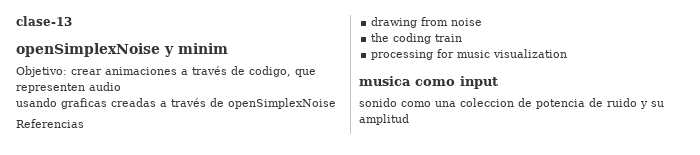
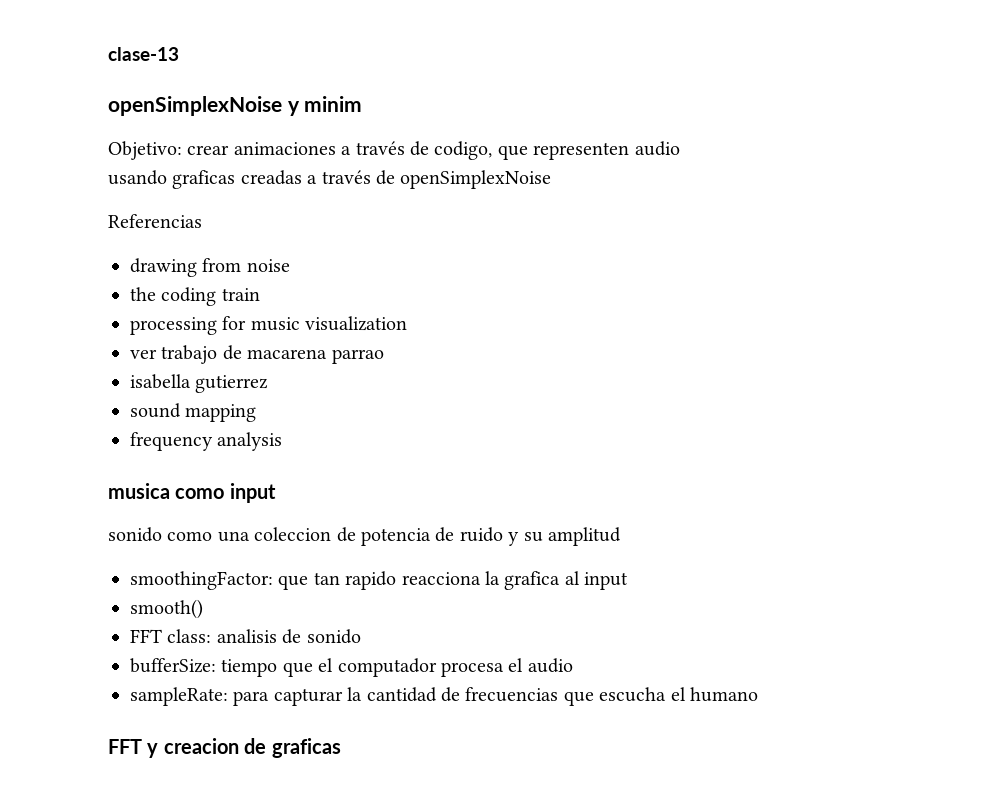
+ ver trabajo de macarena parrao
+ isabella gutierrez
+ sound mapping
+ frequency analysis
+ smoothingFactor: que tan rapido reacciona la grafica al input
+ smooth()
+ FFT class: analisis de sonido
+ bufferSize: tiempo que el computador procesa el audio
+ sampleRate: para capturar la cantidad de frecuencias que escucha el humano
+ FFT y creacion de graficas

